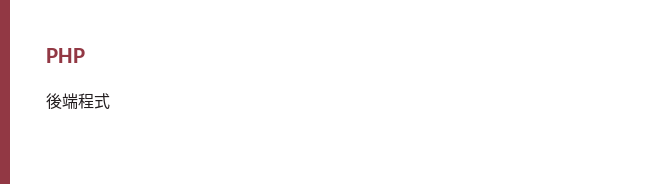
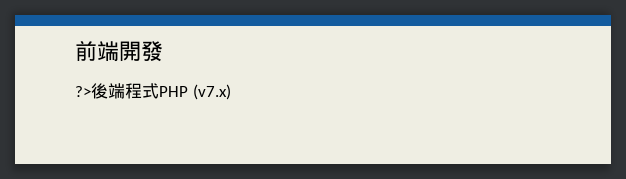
- PHP
- 後端程式
+ 前端開發
+ ?>後端程式PHP (v7.x)

